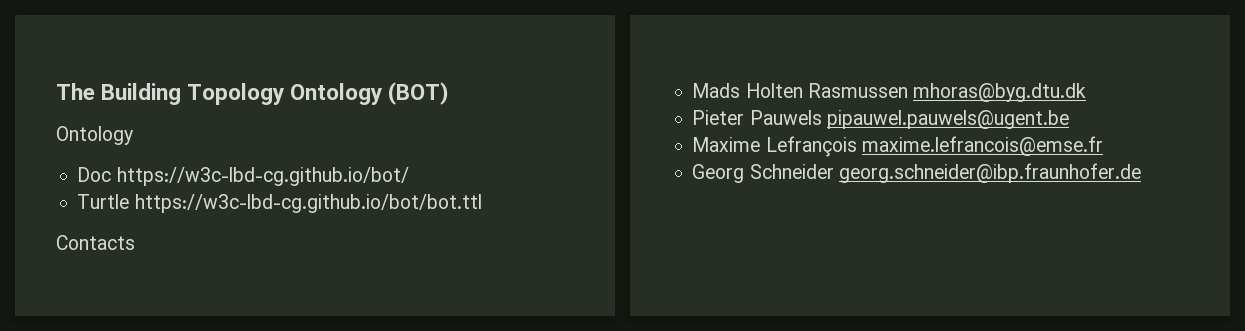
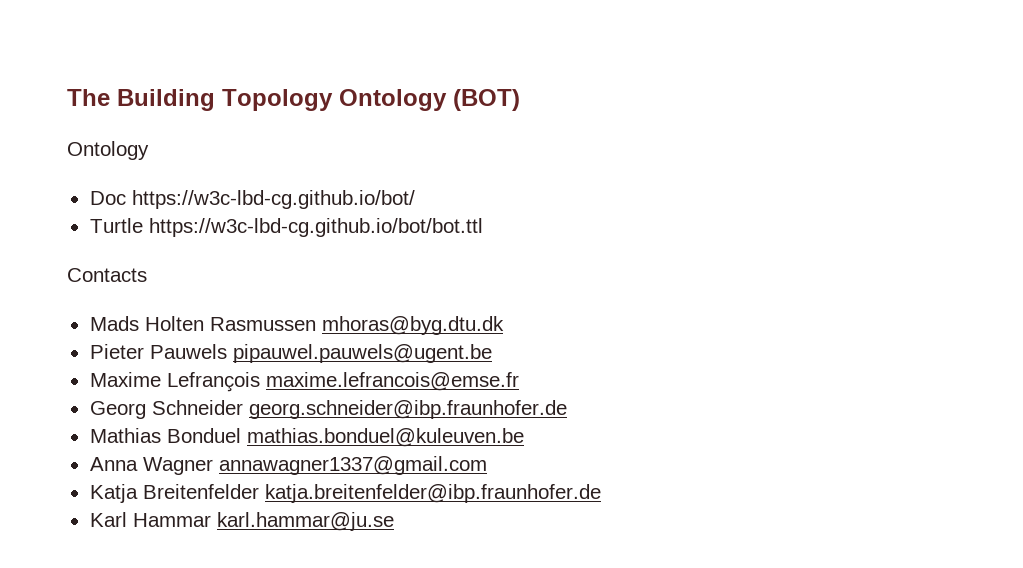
+ Mathias Bonduel mathias.bonduel@kuleuven.be
+ Anna Wagner annawagner1337@gmail.com
+ Katja Breitenfelder katja.breitenfelder@ibp.fraunhofer.de
+ Karl Hammar karl.hammar@ju.se

